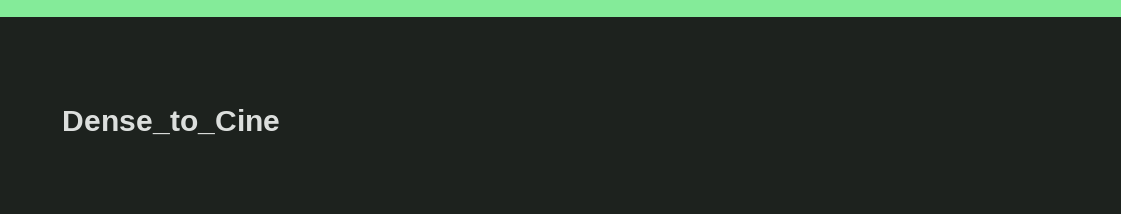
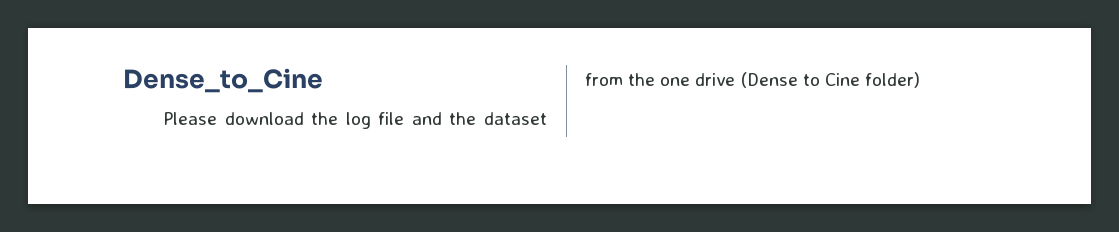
+ Please download the log file and the dataset from the one drive (Dense to Cine folder)

